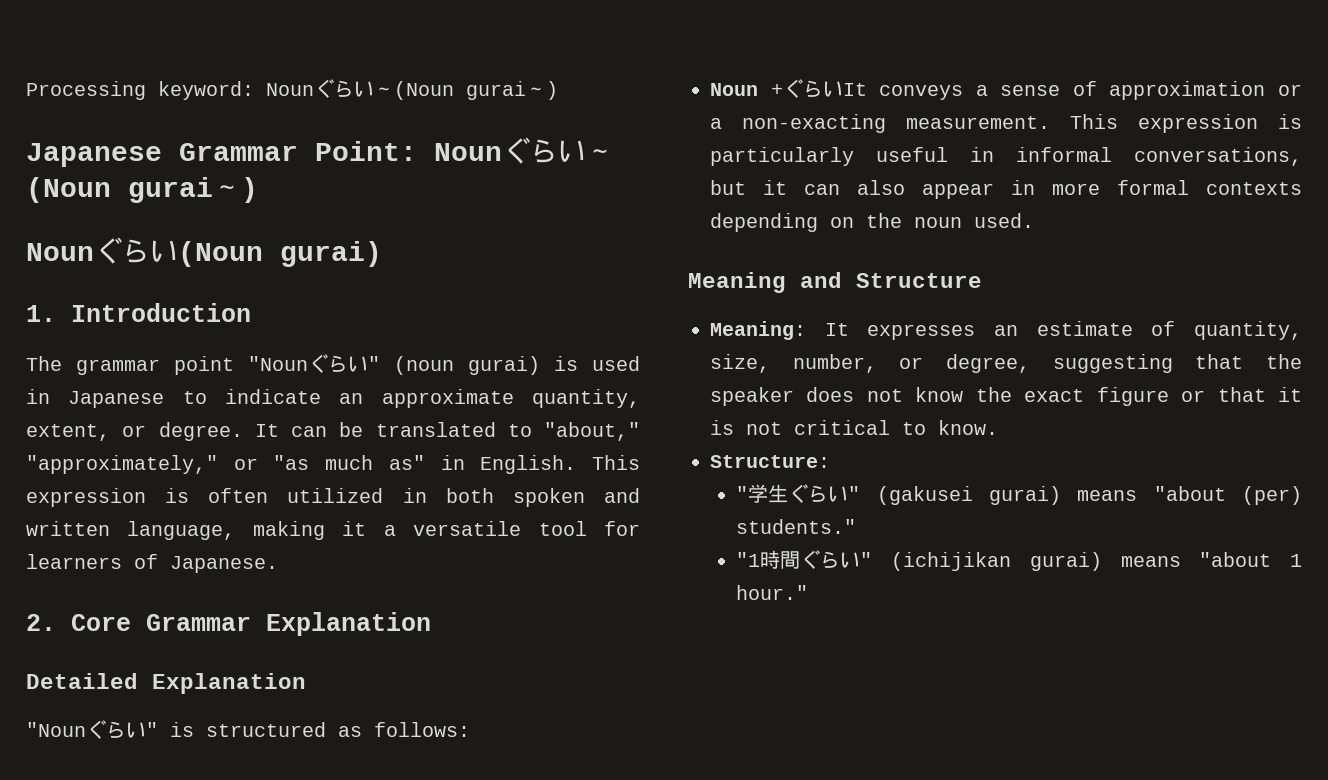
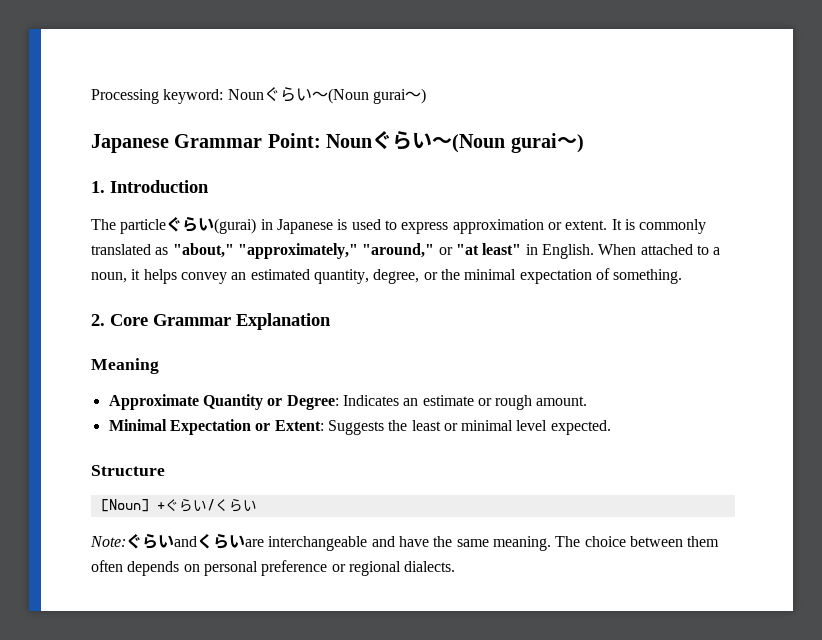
- Nounぐらい(Noun gurai)
- The grammar point "Nounぐらい" (noun gurai) is used in Japanese to indicate an approximate quantity, extent, or degree. It can be translated to "about," "approximately," or "as much as" in English. This expression is often utilized in both spoken and written language, making it a versatile tool for learners of Japanese.
+ The particleぐらい(gurai) in Japanese is used to express approximation or extent. It is commonly translated as "about," "approximately," "around," or "at least" in English. When attached to a noun, it helps convey an estimated quantity, degree, or the minimal expectation of something.
  2. Core Grammar Explanation
- Detailed Explanation
- "Nounぐらい" is structured as follows:
- Noun +ぐらいIt conveys a sense of approximation or a non-exacting measurement. This expression is particularly useful in informal conversations, but it can also appear in more formal contexts depending on the noun used.
- Meaning and Structure
- Meaning: It expresses an estimate of quantity, size, number, or degree, suggesting that the speaker does not know the exact figure or that it is not critical to know.
- Structure:
- "学生ぐらい" (gakusei gurai) means "about (per) students."
- "1時間ぐらい" (ichijikan gurai) means "about 1 hour."
+ Meaning
+ Approximate Quantity or Degree: Indicates an estimate or rough amount.
+ Minimal Expectation or Extent: Suggests the least or minimal level expected.
+ Structure
+ [Noun] +ぐらい/くらい
+ Note:ぐらいandくらいare interchangeable and have the same meaning. The choice between them often depends on personal preference or regional dialects.

